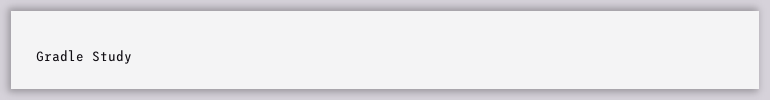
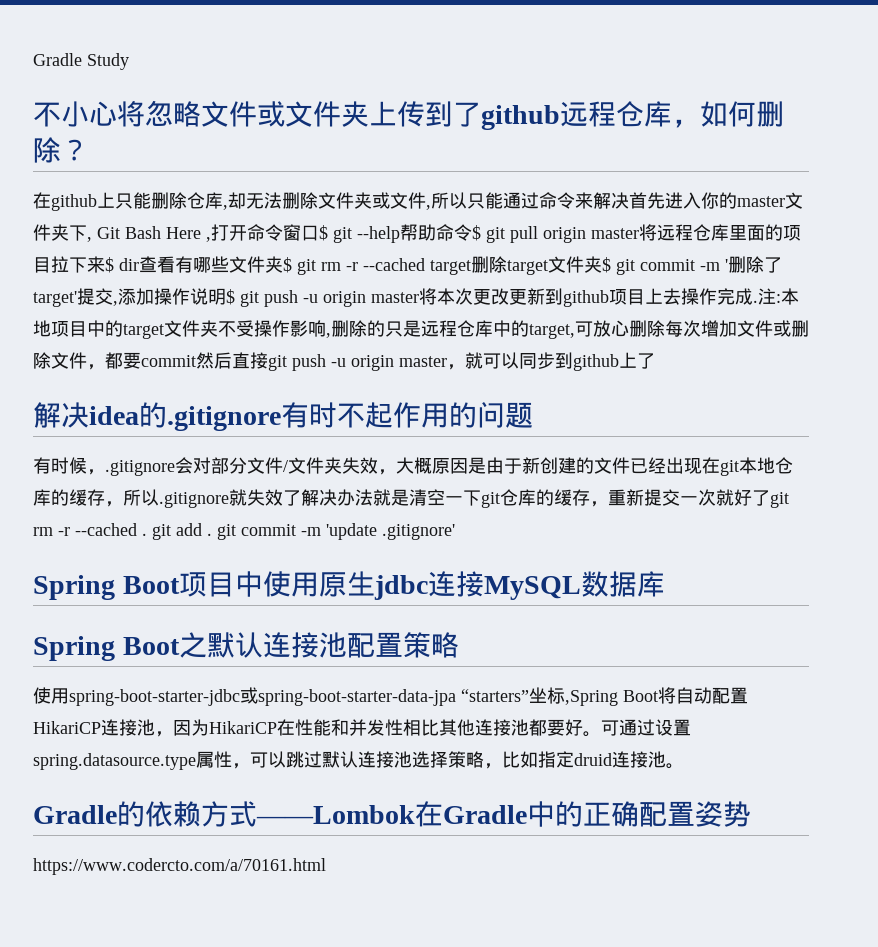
+ 不小心将忽略文件或文件夹上传到了github远程仓库，如何删除？
+ 在github上只能删除仓库,却无法删除文件夹或文件,所以只能通过命令来解决首先进入你的master文件夹下, Git Bash Here ,打开命令窗口$ git --help帮助命令$ git pull origin master将远程仓库里面的项目拉下来$ dir查看有哪些文件夹$ git rm -r --cached target删除target文件夹$ git commit -m '删除了target'提交,添加操作说明$ git push -u origin master将本次更改更新到github项目上去操作完成.注:本地项目中的target文件夹不受操作影响,删除的只是远程仓库中的target,可放心删除每次增加文件或删除文件，都要commit然后直接git push -u origin master，就可以同步到github上了
+ 解决idea的.gitignore有时不起作用的问题
+ 有时候，.gitignore会对部分文件/文件夹失效，大概原因是由于新创建的文件已经出现在git本地仓库的缓存，所以.gitignore就失效了解决办法就是清空一下git仓库的缓存，重新提交一次就好了git rm -r --cached . git add . git commit -m 'update .gitignore'
+ Spring Boot项目中使用原生jdbc连接MySQL数据库
+ Spring Boot之默认连接池配置策略
+ 使用spring-boot-starter-jdbc或spring-boot-starter-data-jpa “starters”坐标,Spring Boot将自动配置HikariCP连接池，因为HikariCP在性能和并发性相比其他连接池都要好。可通过设置spring.datasource.type属性，可以跳过默认连接池选择策略，比如指定druid连接池。
+ Gradle的依赖方式——Lombok在Gradle中的正确配置姿势
+ https://www.codercto.com/a/70161.html

